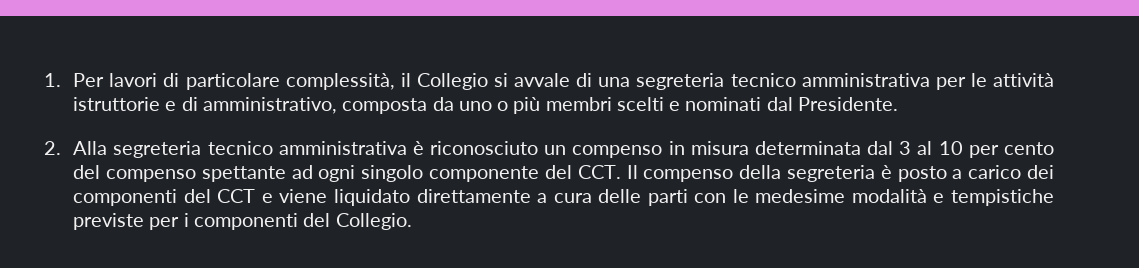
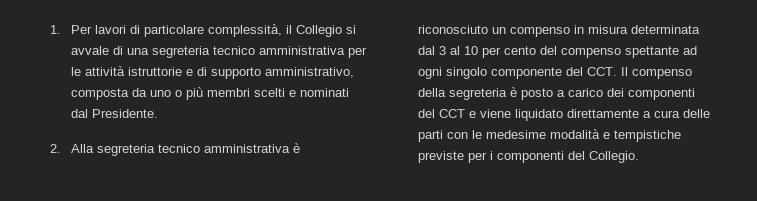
- 1. Per lavori di particolare complessità, il Collegio si avvale di una segreteria tecnico amministrativa per le attività istruttorie e di amministrativo, composta da uno o più membri scelti e nominati dal Presidente.
+ 1. Per lavori di particolare complessità, il Collegio si avvale di una segreteria tecnico amministrativa per le attività istruttorie e di supporto amministrativo, composta da uno o più membri scelti e nominati dal Presidente.

